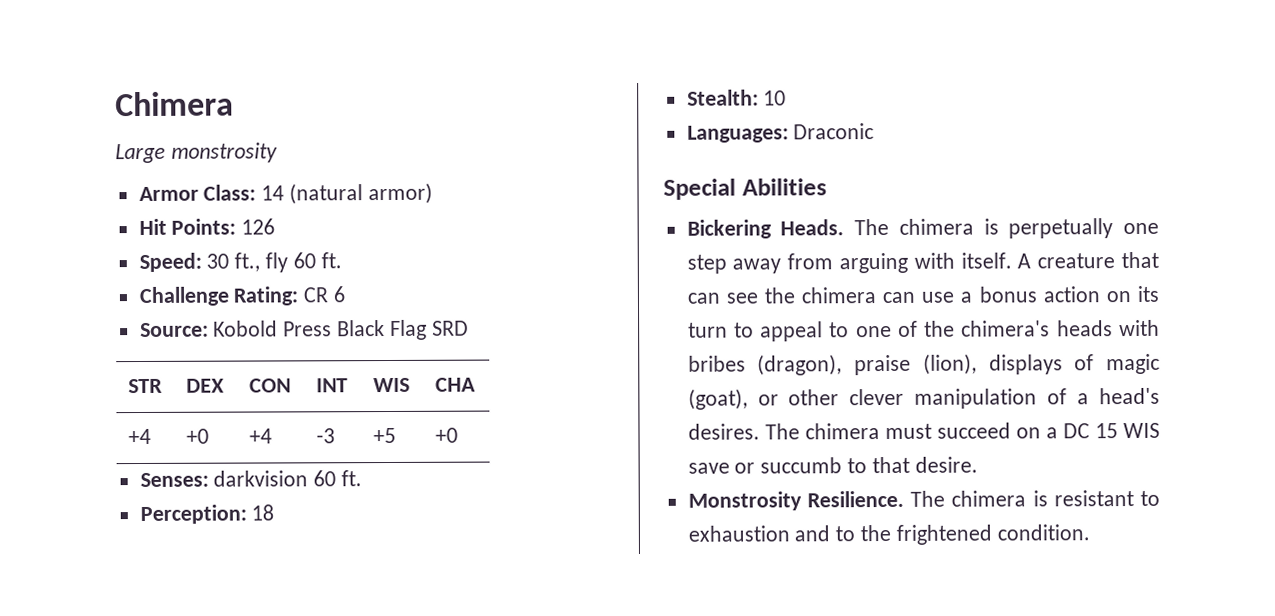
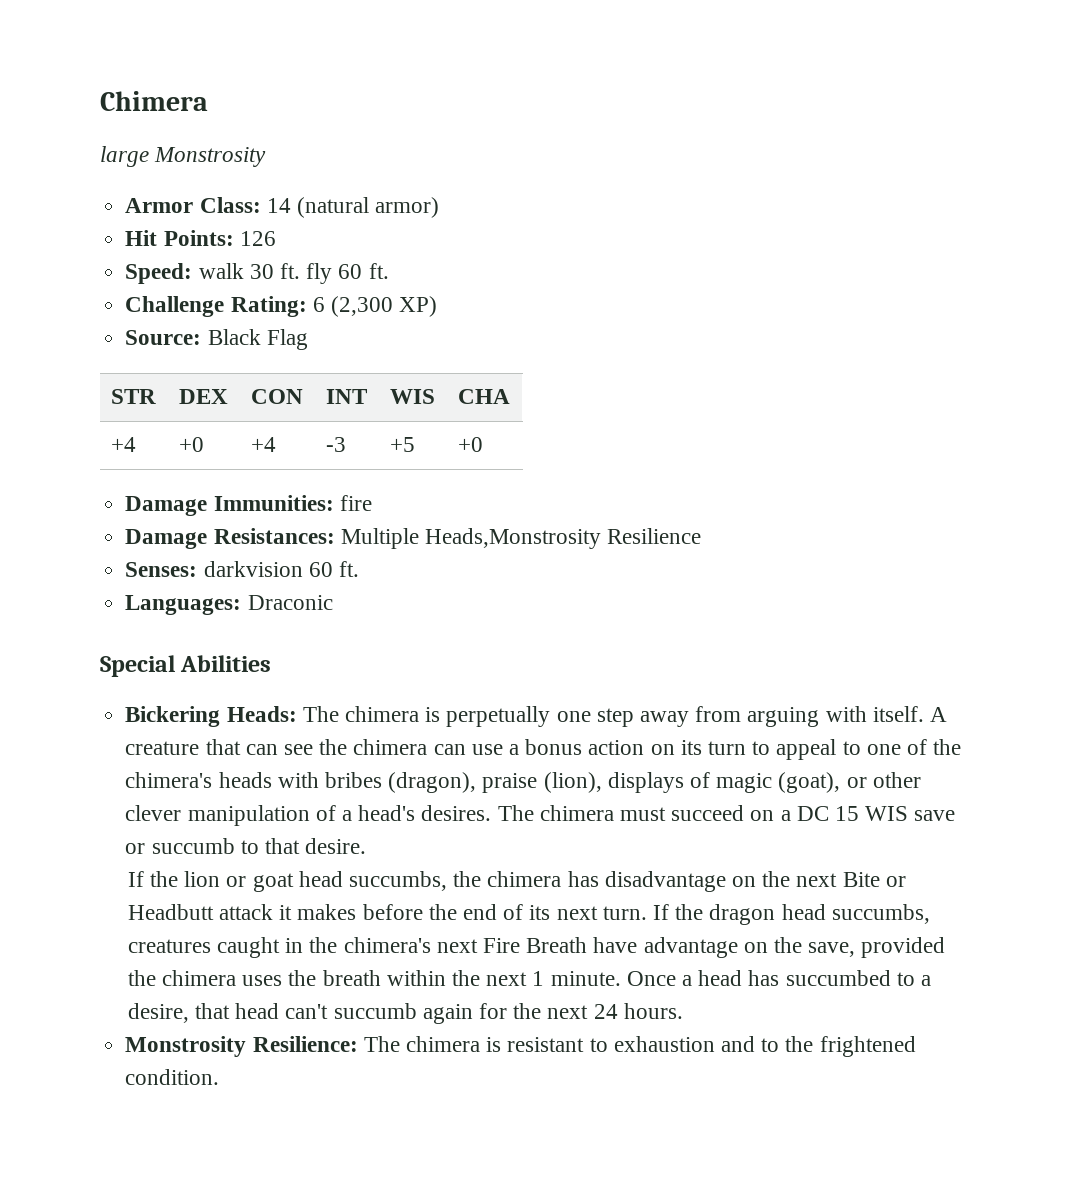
- Large monstrosity
+ large Monstrosity
- Speed: 30 ft., fly 60 ft.
+ Speed: walk 30 ft. fly 60 ft.
- Challenge Rating: CR 6
+ Challenge Rating: 6 (2,300 XP)
- Source: Kobold Press Black Flag SRD
+ Source: Black Flag
+ Damage Immunities: fire
+ Damage Resistances: Multiple Heads,Monstrosity Resilience
- Perception: 18
- Stealth: 10
- Bickering Heads. The chimera is perpetually one step away from arguing with itself.
+ Bickering Heads: The chimera is perpetually one step away from arguing with itself.
- Monstrosity Resilience. The chimera is resistant to exhaustion and to the frightened condition.
+ If the lion or goat head succumbs, the chimera has disadvantage on the next Bite or Headbutt attack it makes before the end of its next turn. If the dragon head succumbs, creatures caught in the chimera's next Fire Breath have advantage on the save, provided the chimera uses the breath within the next 1 minute. Once a head has succumbed to a desire, that head can't succumb again for the next 24 hours.
+ Monstrosity Resilience: The chimera is resistant to exhaustion and to the frightened condition.

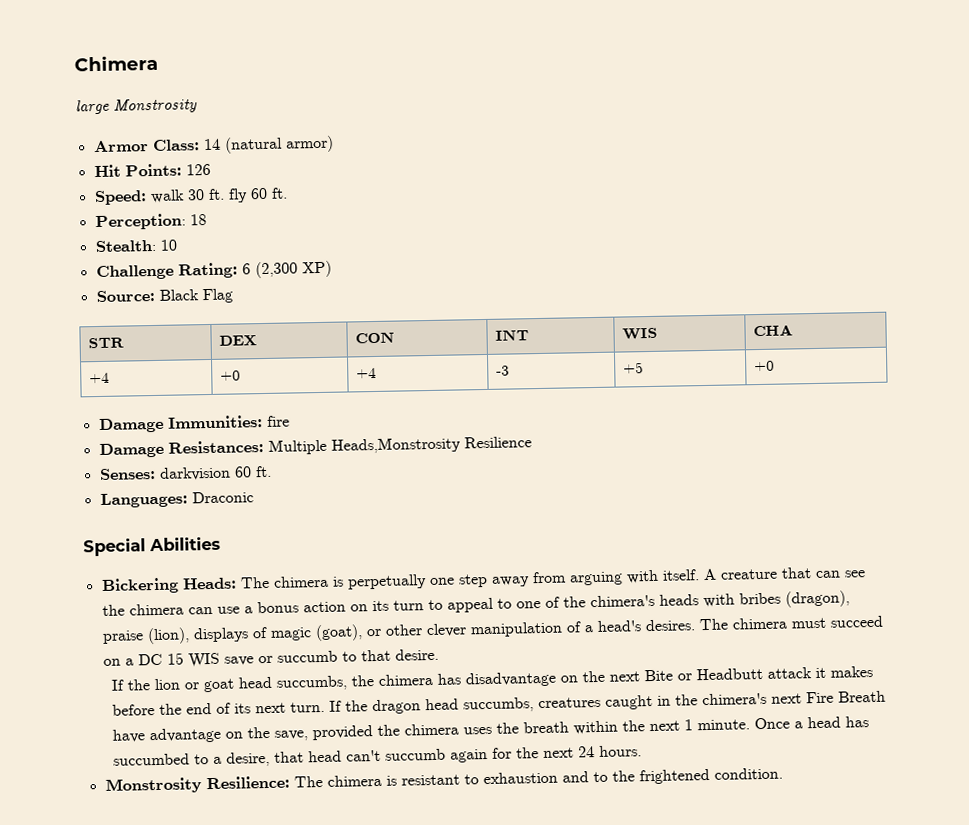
+ Perception: 18
+ Stealth: 10

